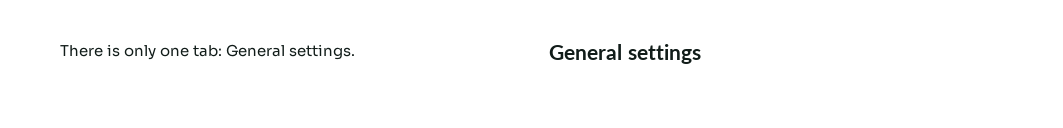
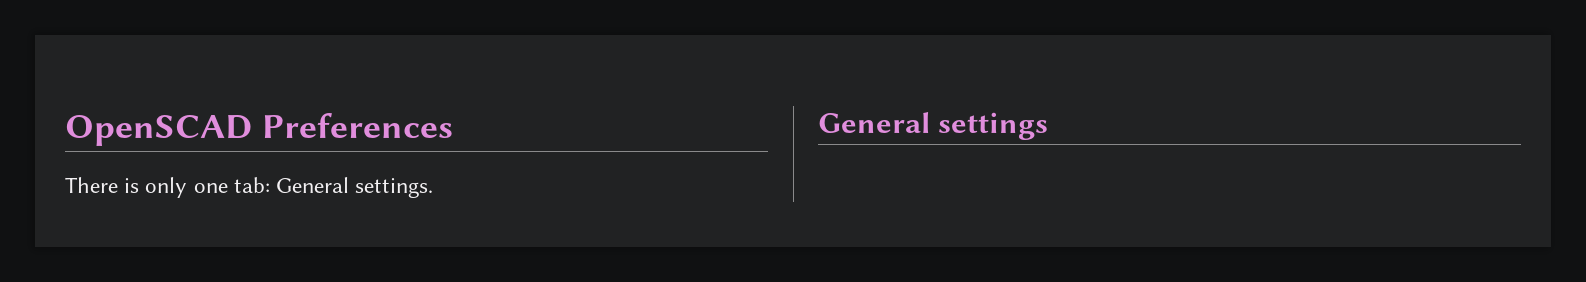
+ OpenSCAD Preferences

